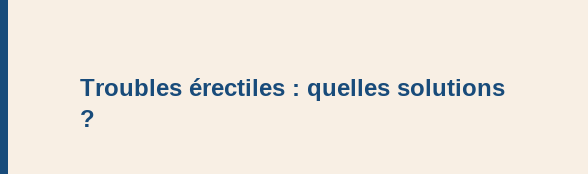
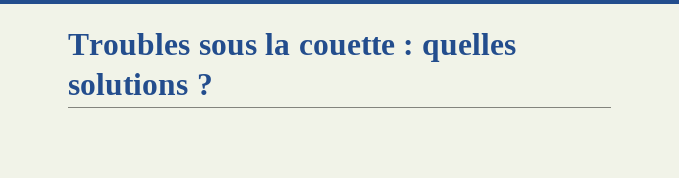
- Troubles érectiles : quelles solutions ?
+ Troubles sous la couette : quelles solutions ?

